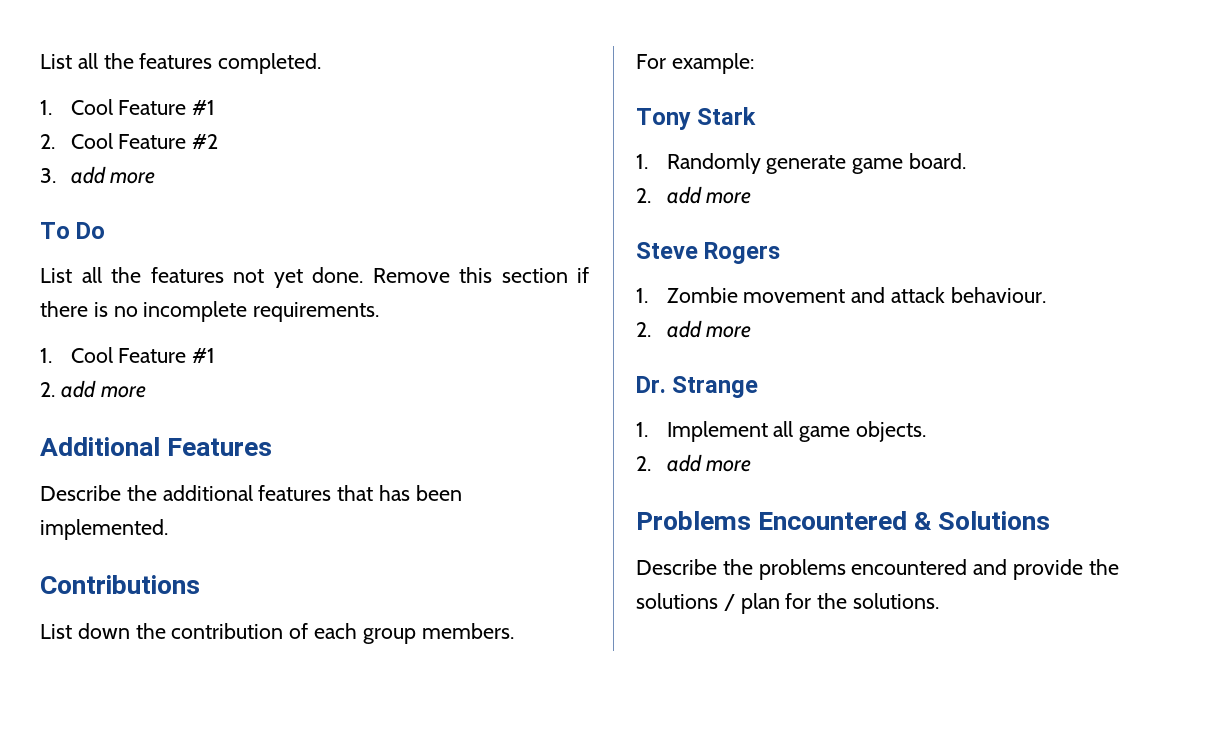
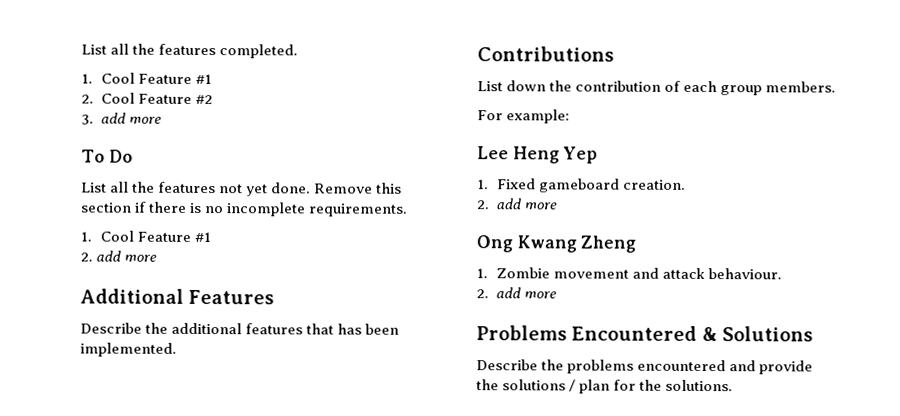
- Tony Stark
- 1. Randomly generate game board.
+ Lee Heng Yep
+ 1. Fixed gameboard creation.
  2. add more
- Steve Rogers
+ Ong Kwang Zheng
- Dr. Strange
- 1. Implement all game objects.
- 2. add more

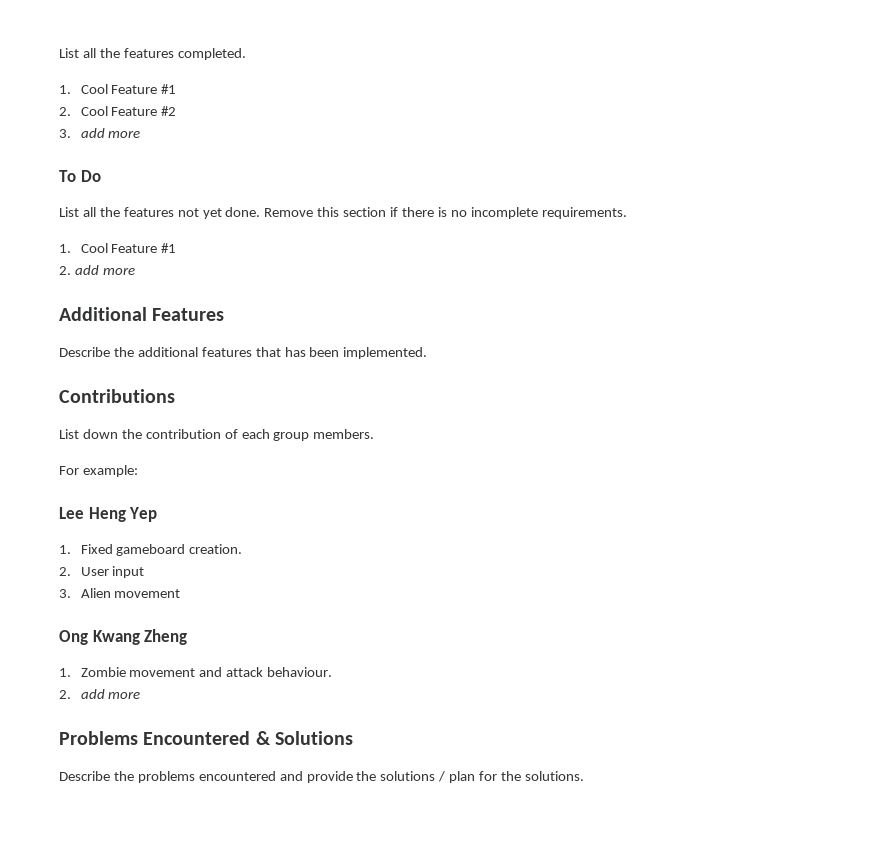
  1. Fixed gameboard creation.
- 2. add more
+ 2. User input
+ 3. Alien movement

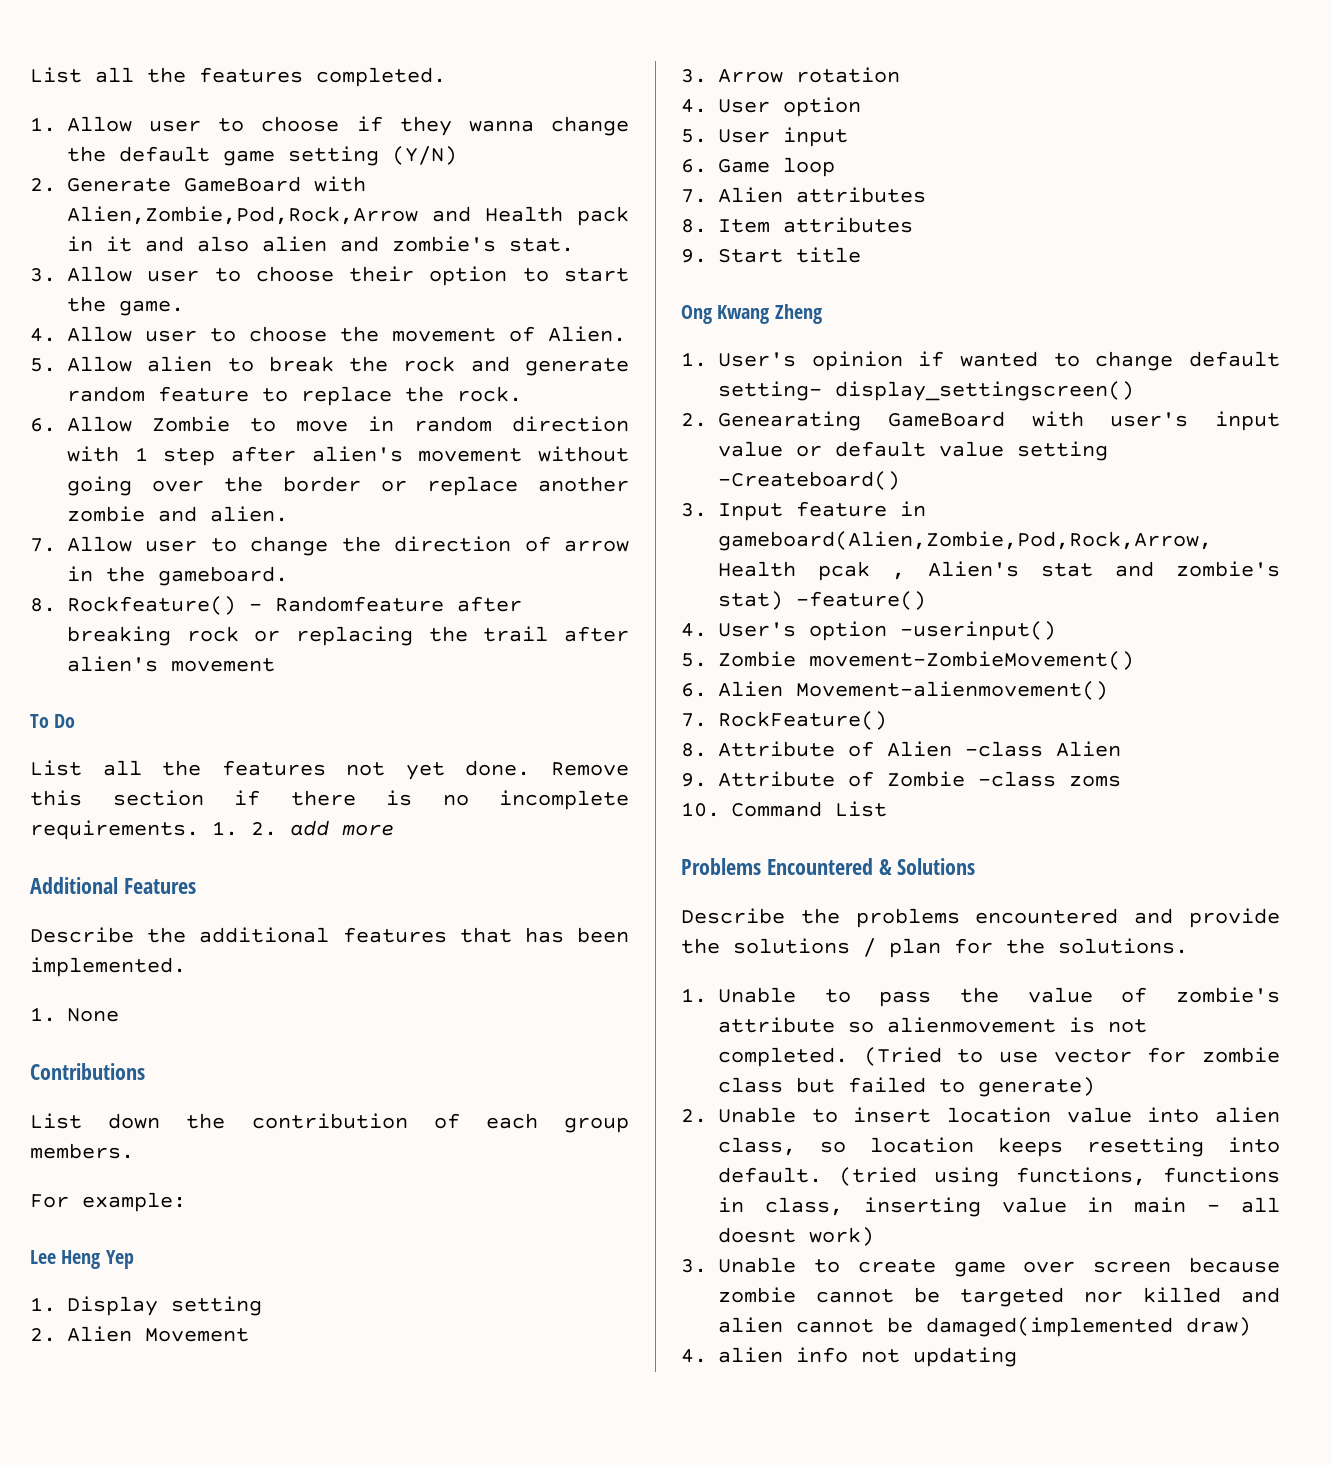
  List all the features completed.
- 1. Cool Feature #1
- 2. Cool Feature #2
- 3. add more
+ 1. Allow user to choose if they wanna change the default game setting (Y/N)
+ 2. Generate GameBoard with Alien,Zombie,Pod,Rock,Arrow and Health pack in it and also alien and zombie's stat.
+ 3. Allow user to choose their option to start the game.
+ 4. Allow user to choose the movement of Alien.
+ 5. Allow alien to break the rock and generate random feature to replace the rock.
+ 6. Allow Zombie to move in random direction with 1 step after alien's movement without going over the border or replace another zombie and alien.
+ 7. Allow user to change the direction of arrow in the gameboard.
+ 8. Rockfeature() - Randomfeature after breaking rock or replacing the trail after alien's movement
- Remove this section if there is no incomplete requirements.
- 1. Cool Feature #1
- 2. add more
+ Remove this section if there is no incomplete requirements. 1. 2. add more
+ 1. None
- 1. Fixed gameboard creation.
- 2. User input
- 3. Alien movement
+ 1. Display setting
+ 2. Alien Movement
+ 3. Arrow rotation
+ 4. User option
+ 5. User input
+ 6. Game loop
+ 7. Alien attributes
+ 8. Item attributes
+ 9. Start title
  Ong Kwang Zheng
- 1. Zombie movement and attack behaviour.
- 2. add more
+ 1. User's opinion if wanted to change default setting- display_settingscreen()
+ 2. Genearating GameBoard with user's input value or default value setting -Createboard()
+ 3. Input feature in gameboard(Alien,Zombie,Pod,Rock,Arrow, Health pcak , Alien's stat and zombie's stat) -feature()
+ 4. User's option -userinput()
+ 5. Zombie movement-ZombieMovement()
+ 6. Alien Movement-alienmovement()
+ 7. RockFeature()
+ 8. Attribute of Alien -class Alien
+ 9. Attribute of Zombie -class zoms
+ 10. Command List
+ 1. Unable to pass the value of zombie's attribute so alienmovement is not completed. (Tried to use vector for zombie class but failed to generate)
+ 2. Unable to insert location value into alien class, so location keeps resetting into default. (tried using functions, functions in class, inserting value in main - all doesnt work)
+ 3. Unable to create game over screen because zombie cannot be targeted nor killed and alien cannot be damaged(implemented draw)
+ 4. alien info not updating

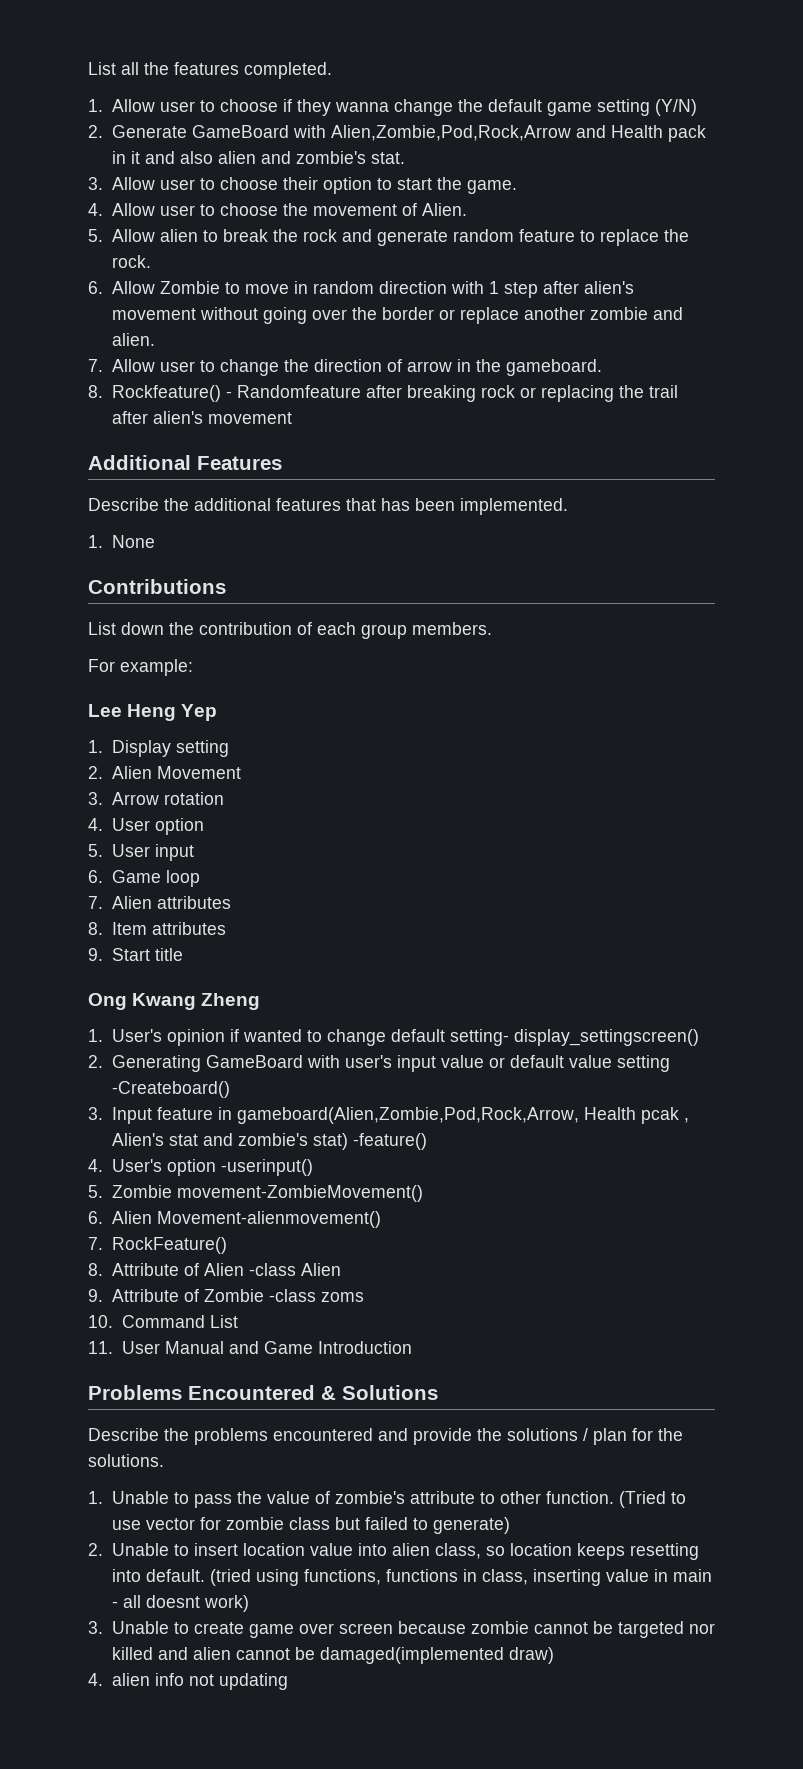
- To Do
- List all the features not yet done. Remove this section if there is no incomplete requirements. 1. 2. add more
- 2. Genearating GameBoard with user's input value or default value setting -Createboard()
+ 2. Generating GameBoard with user's input value or default value setting -Createboard()
+ 11. User Manual and Game Introduction
- 1. Unable to pass the value of zombie's attribute so alienmovement is not completed.
+ 1. Unable to pass the value of zombie's attribute to other function.

